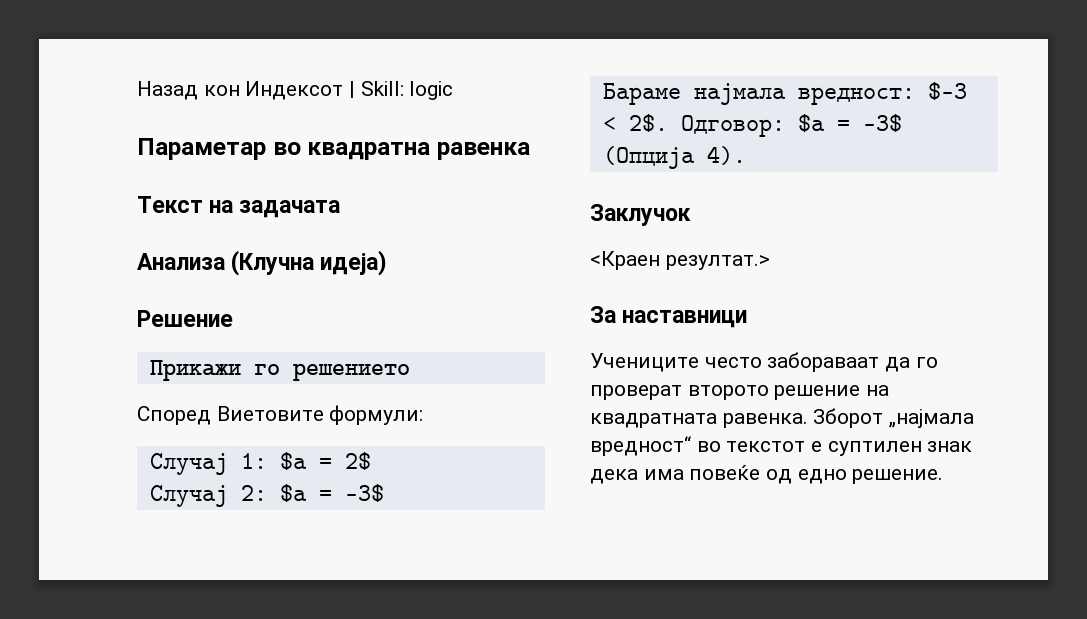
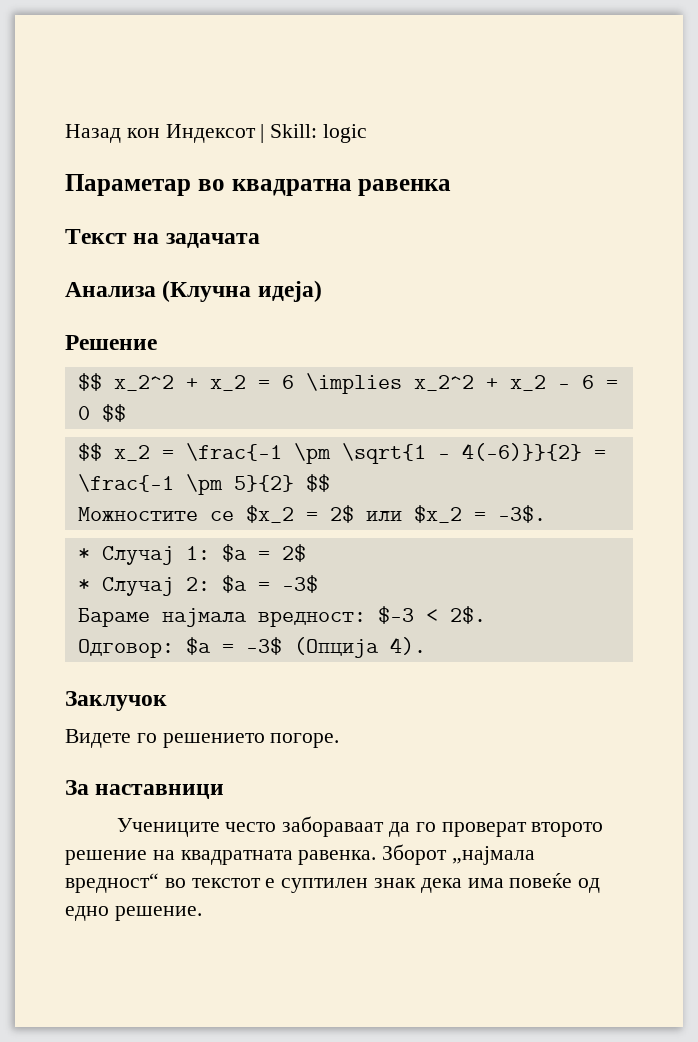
- Прикажи го решението
- Според Виетовите формули:
- Случај 1: $a = 2$
+ $$ x_2^2 + x_2 = 6 \implies x_2^2 + x_2 - 6 = 0 $$
+ $$ x_2 = \frac{-1 \pm \sqrt{1 - 4(-6)}}{2} = \frac{-1 \pm 5}{2} $$
+ Можностите се $x_2 = 2$ или $x_2 = -3$.
+ * Случај 1: $a = 2$
- Случај 2: $a = -3$
+ * Случај 2: $a = -3$
- Бараме најмала вредност: $-3 < 2$. Одговор: $a = -3$ (Опција 4).
+ Бараме најмала вредност: $-3 < 2$.
+ Одговор: $a = -3$ (Опција 4).
- <Краен резултат.>
+ Видете го решението погоре.

